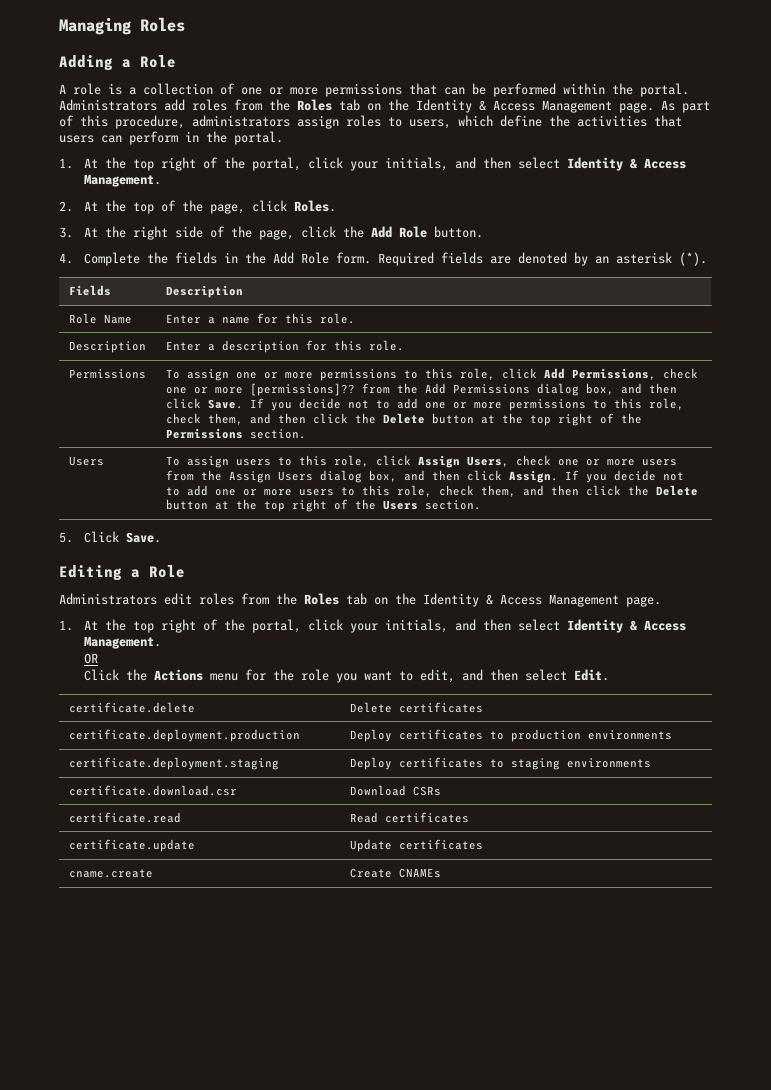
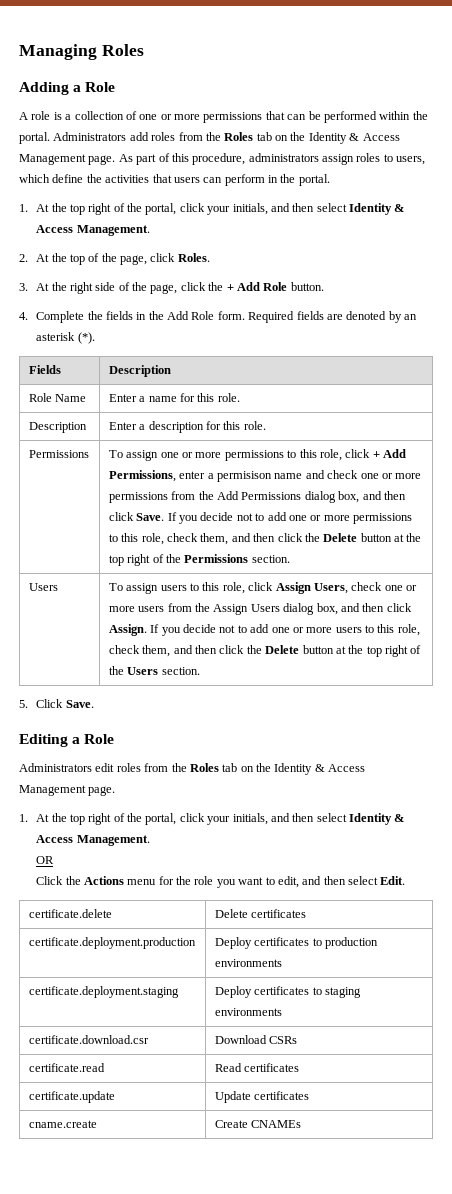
- 3. At the right side of the page, click the Add Role button.
+ 3. At the right side of the page, click the + Add Role button.
- To assign one or more permissions to this role, click Add Permissions, check one or more [permissions]?? from the Add Permissions dialog box, and then click Save.
+ To assign one or more permissions to this role, click + Add Permissions, enter a permisison name and check one or more permissions from the Add Permissions dialog box, and then click Save.

